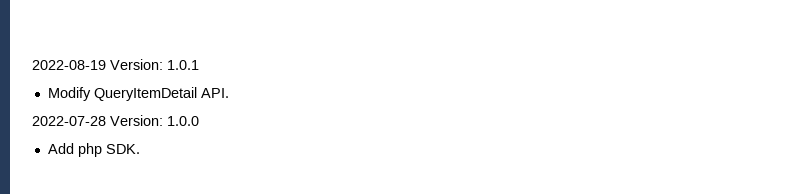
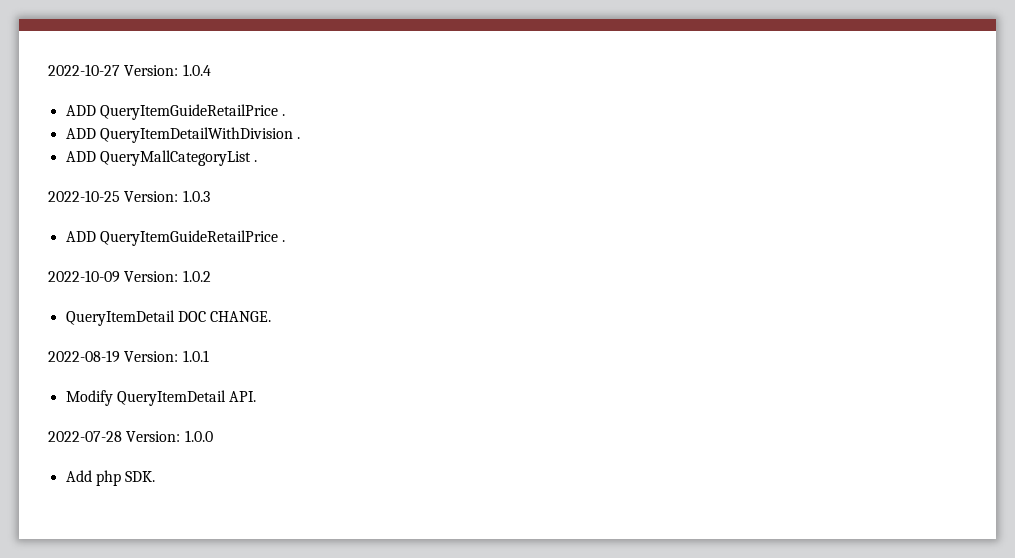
+ 2022-10-27 Version: 1.0.4
+ ADD QueryItemGuideRetailPrice .
+ ADD QueryItemDetailWithDivision .
+ ADD QueryMallCategoryList .
+ 2022-10-25 Version: 1.0.3
+ ADD QueryItemGuideRetailPrice .
+ 2022-10-09 Version: 1.0.2
+ QueryItemDetail DOC CHANGE.

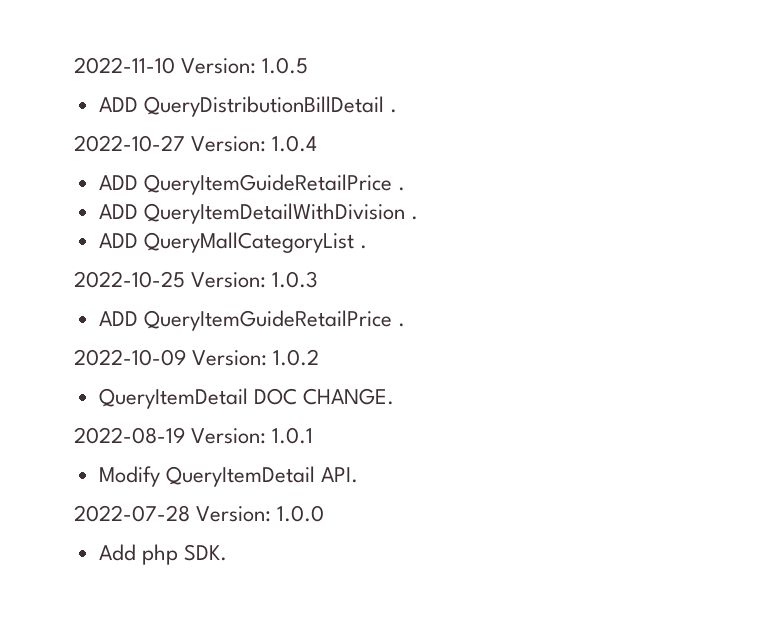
+ 2022-11-10 Version: 1.0.5
+ ADD QueryDistributionBillDetail .

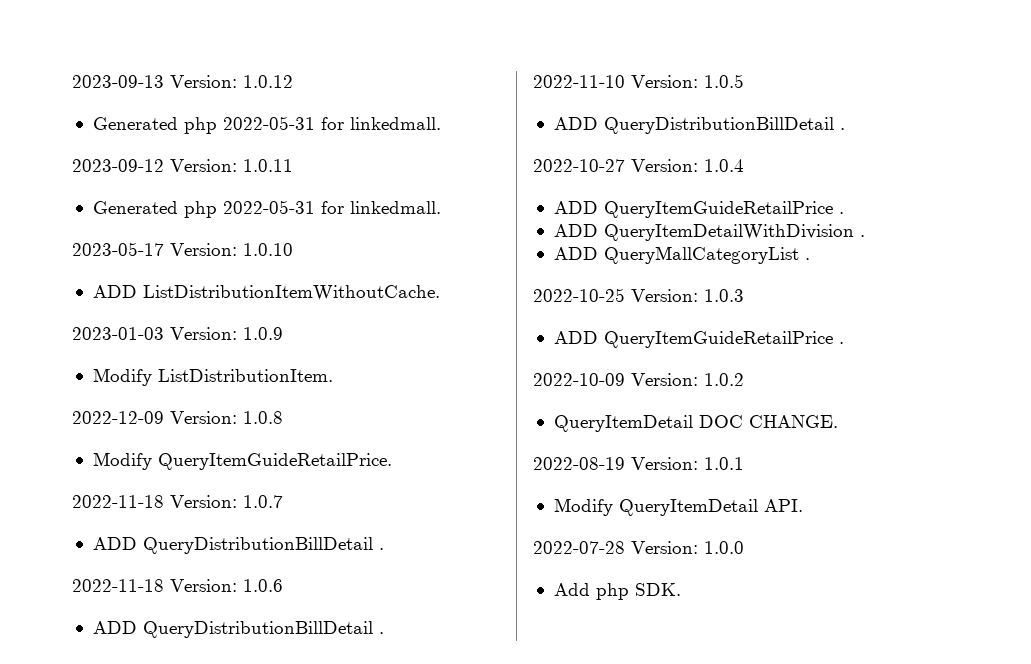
+ 2023-09-13 Version: 1.0.12
+ Generated php 2022-05-31 for linkedmall.
+ 2023-09-12 Version: 1.0.11
+ Generated php 2022-05-31 for linkedmall.
+ 2023-05-17 Version: 1.0.10
+ ADD ListDistributionItemWithoutCache.
+ 2023-01-03 Version: 1.0.9
+ Modify ListDistributionItem.
+ 2022-12-09 Version: 1.0.8
+ Modify QueryItemGuideRetailPrice.
+ 2022-11-18 Version: 1.0.7
+ ADD QueryDistributionBillDetail .
+ 2022-11-18 Version: 1.0.6
+ ADD QueryDistributionBillDetail .

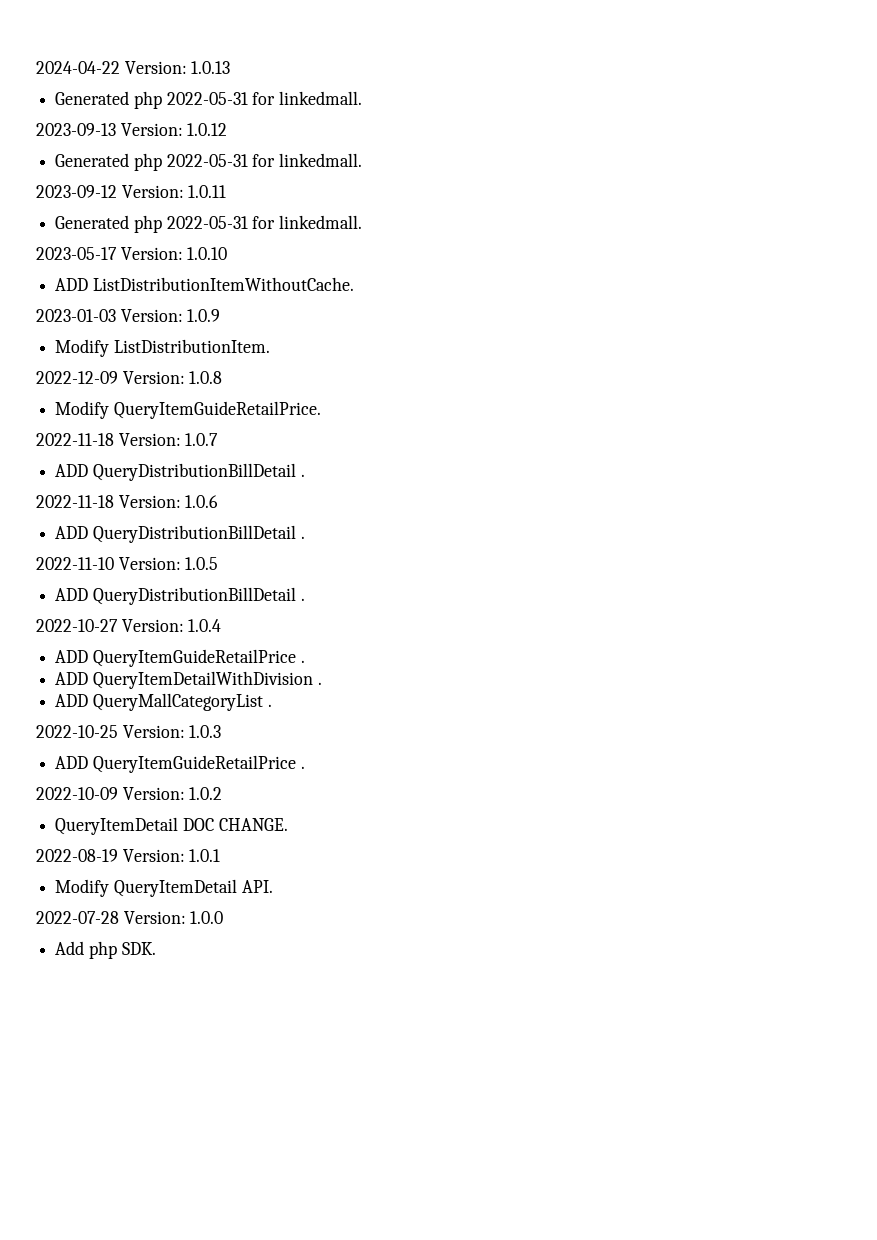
+ 2024-04-22 Version: 1.0.13
+ Generated php 2022-05-31 for linkedmall.

